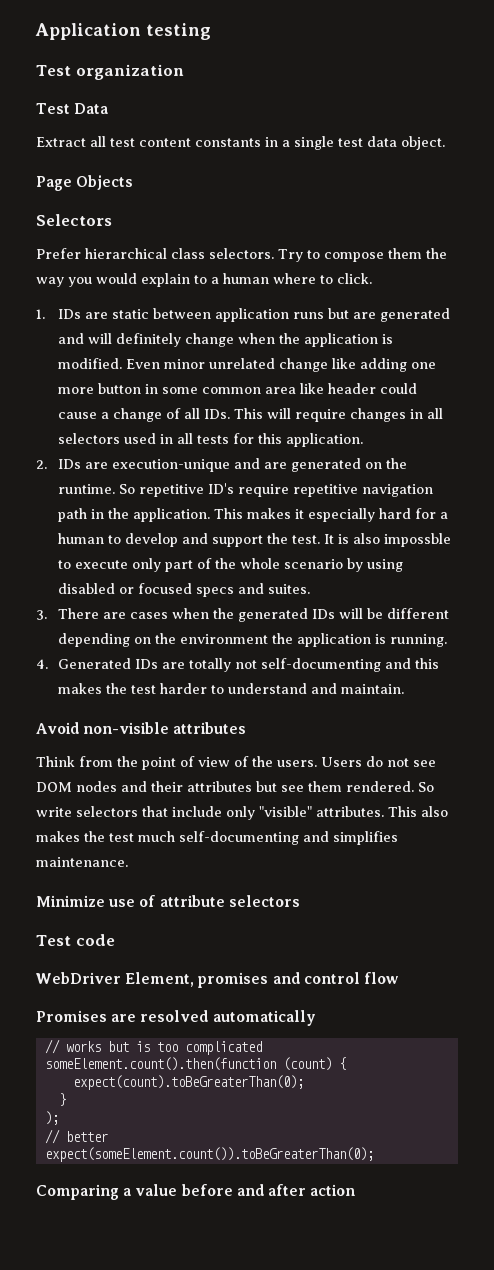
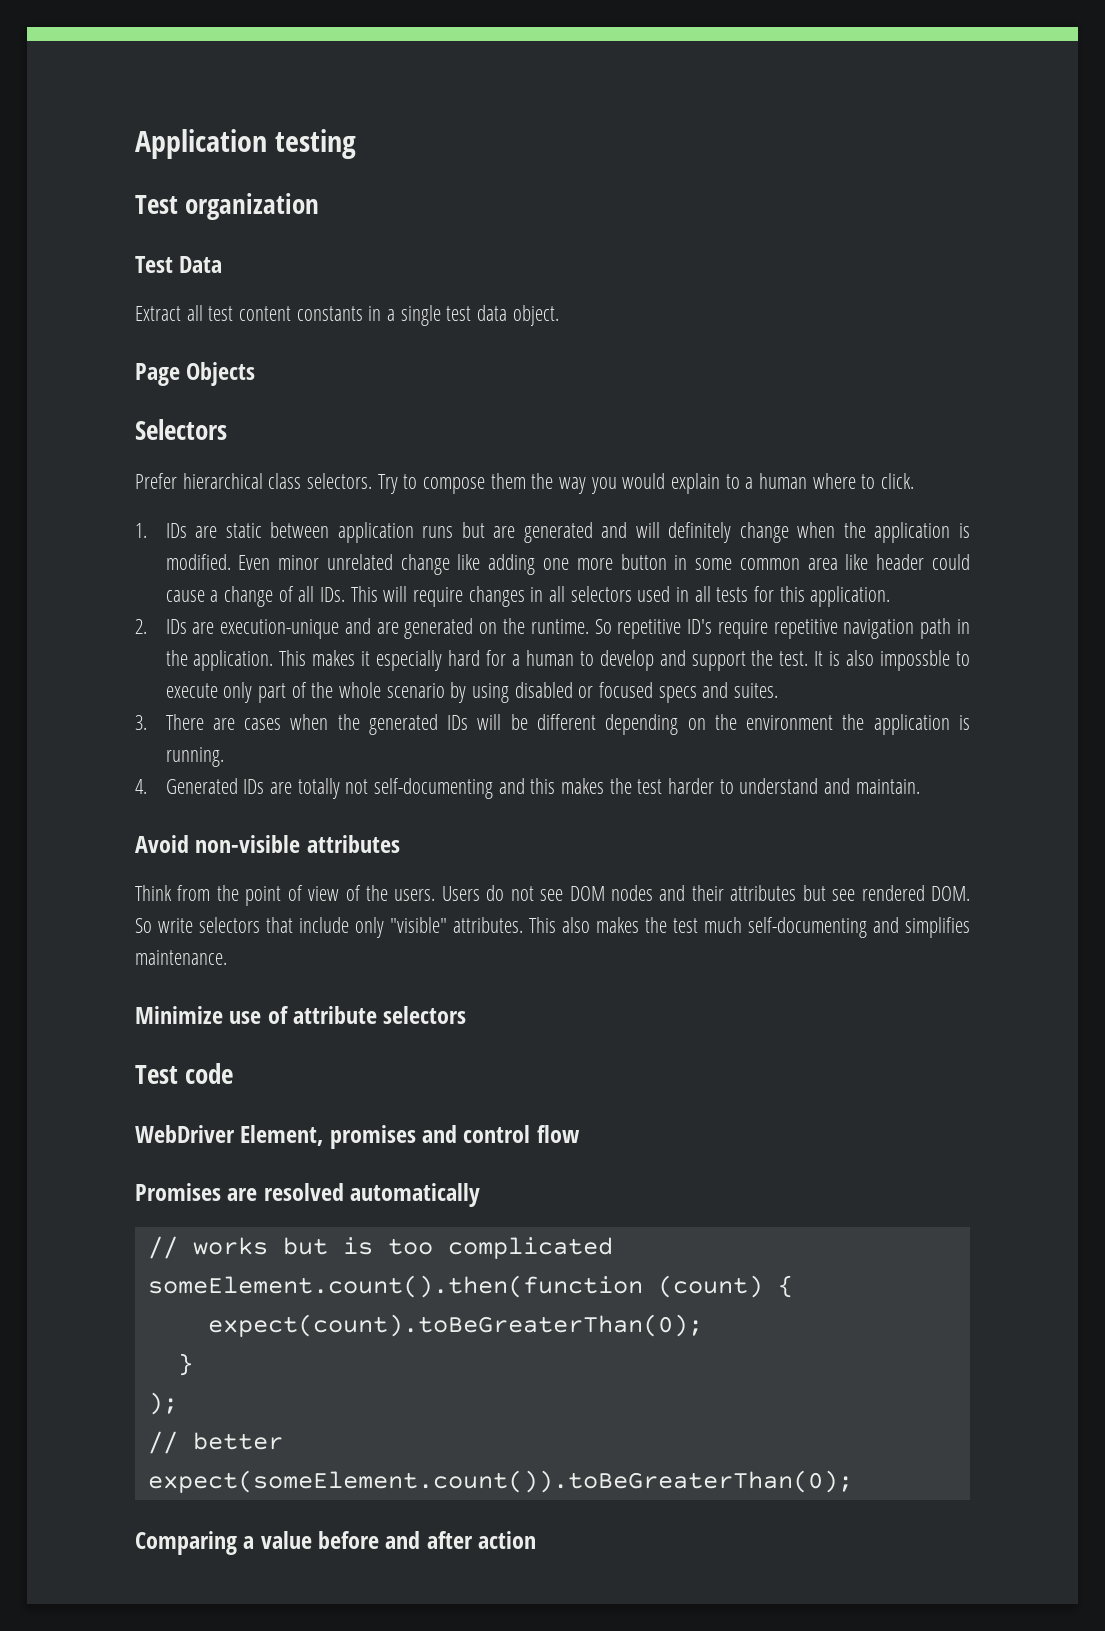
- Users do not see DOM nodes and their attributes but see them rendered. So write selectors that include only "visible" attributes.
+ Users do not see DOM nodes and their attributes but see rendered DOM. So write selectors that include only "visible" attributes.

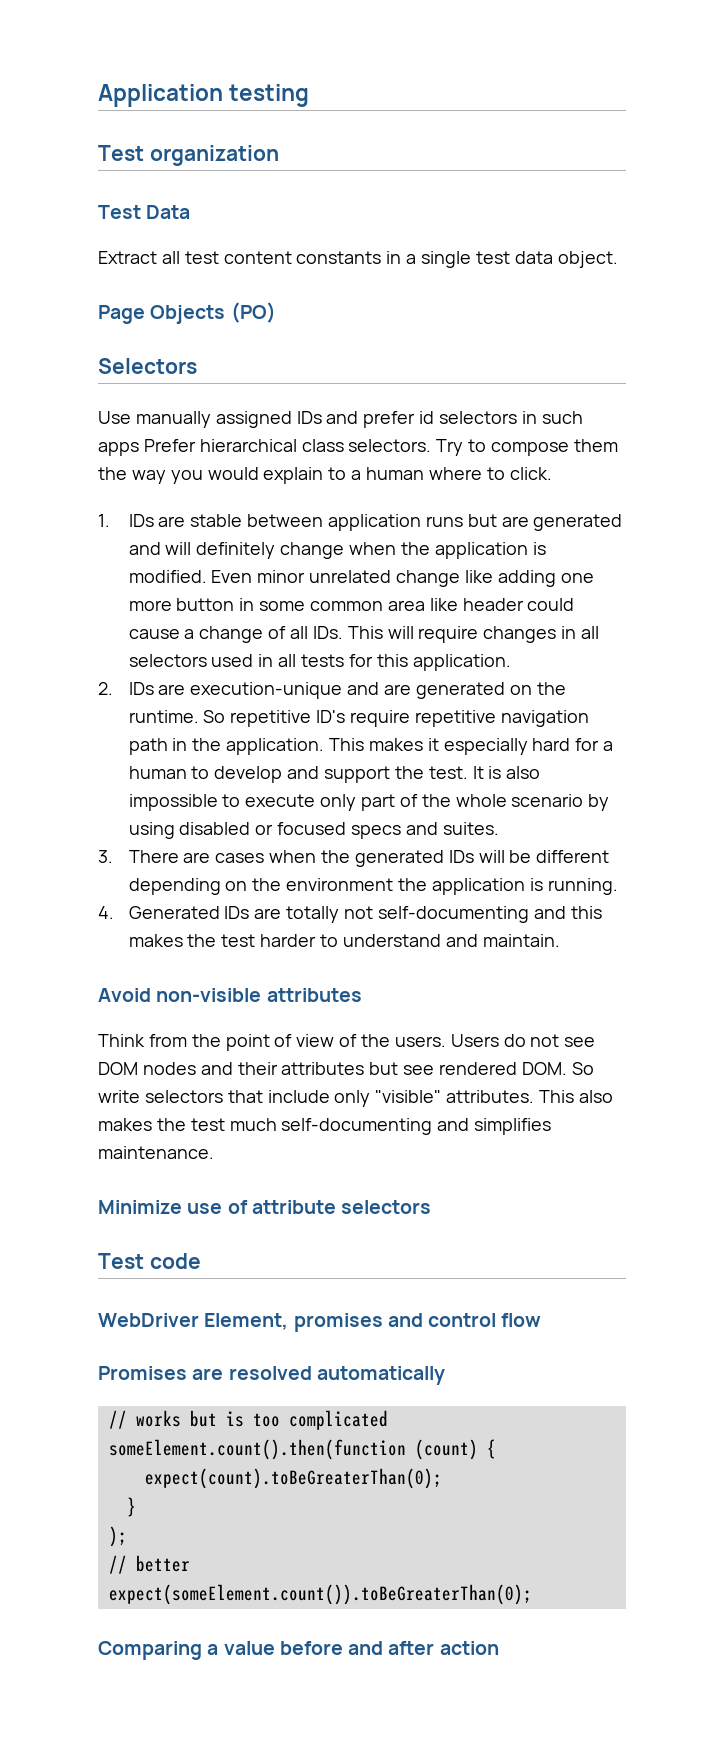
- Page Objects
+ Page Objects (PO)
- Prefer hierarchical class selectors.
+ Use manually assigned IDs and prefer id selectors in such apps Prefer hierarchical class selectors.
- 1. IDs are static between application runs but are generated and will definitely change when the application is modified.
+ 1. IDs are stable between application runs but are generated and will definitely change when the application is modified.
- It is also impossble to execute only part of the whole scenario by using disabled or focused specs and suites.
+ It is also impossible to execute only part of the whole scenario by using disabled or focused specs and suites.

